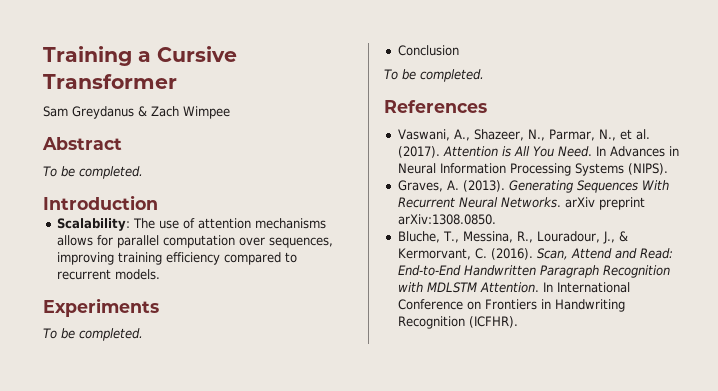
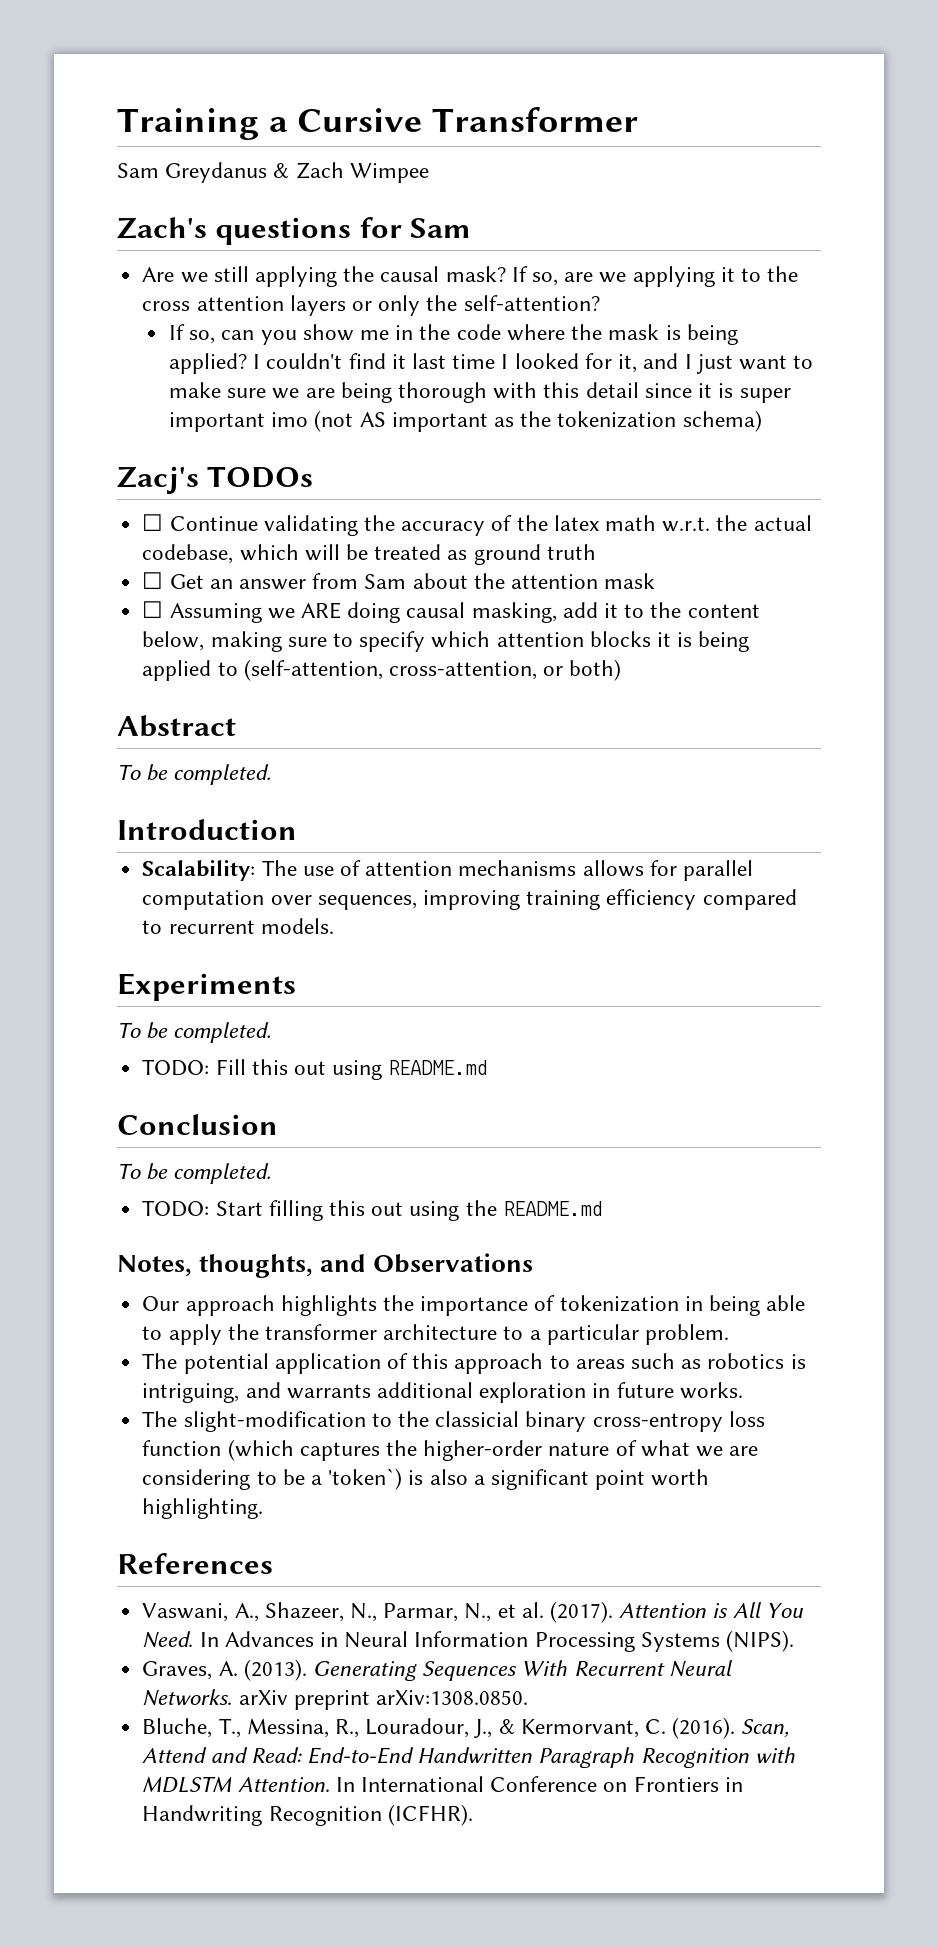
+ Zach's questions for Sam
+ Are we still applying the causal mask? If so, are we applying it to the cross attention layers or only the self-attention?
+ If so, can you show me in the code where the mask is being applied? I couldn't find it last time I looked for it, and I just want to make sure we are being thorough with this detail since it is super important imo (not AS important as the tokenization schema)
+ Zacj's TODOs
+ ☐ Continue validating the accuracy of the latex math w.r.t. the actual codebase, which will be treated as ground truth
+ ☐ Get an answer from Sam about the attention mask
+ ☐ Assuming we ARE doing causal masking, add it to the content below, making sure to specify which attention blocks it is being applied to (self-attention, cross-attention, or both)
+ TODO: Fill this out using README.md
  Conclusion
  To be completed.
+ TODO: Start filling this out using the README.md
+ Notes, thoughts, and Observations
+ Our approach highlights the importance of tokenization in being able to apply the transformer architecture to a particular problem.
+ The potential application of this approach to areas such as robotics is intriguing, and warrants additional exploration in future works.
+ The slight-modification to the classicial binary cross-entropy loss function (which captures the higher-order nature of what we are considering to be a 'token`) is also a significant point worth highlighting.

